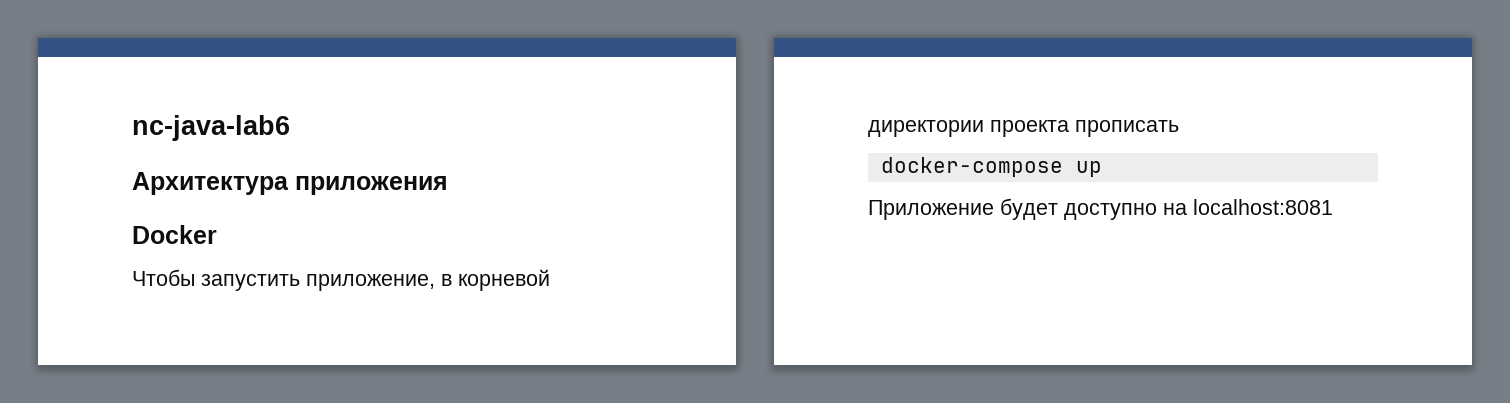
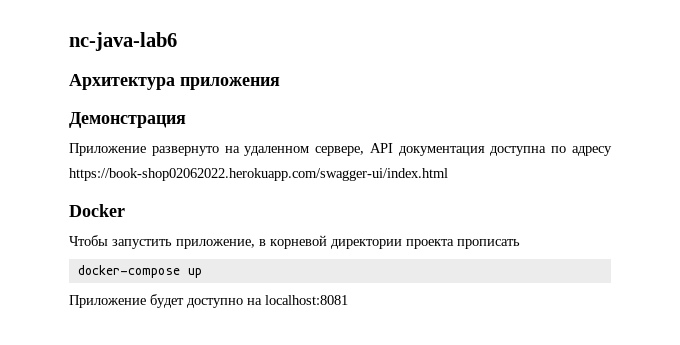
+ Демонстрация
+ Приложение развернуто на удаленном сервере, API документация доступна по адресу https://book-shop02062022.herokuapp.com/swagger-ui/index.html

